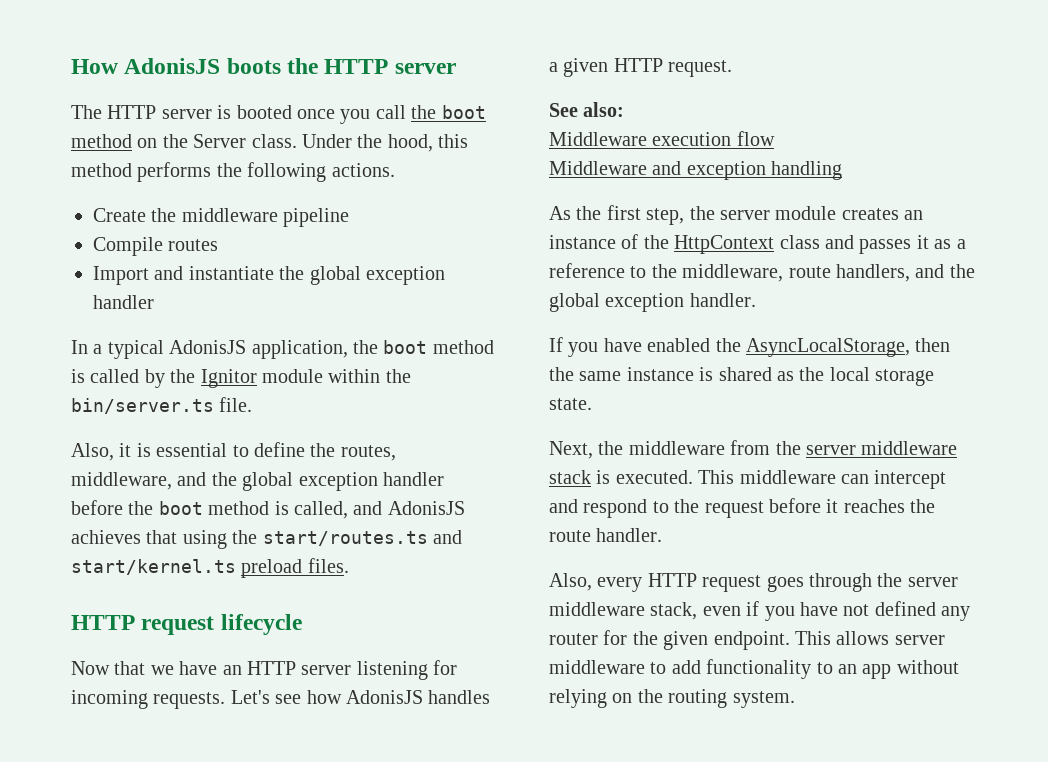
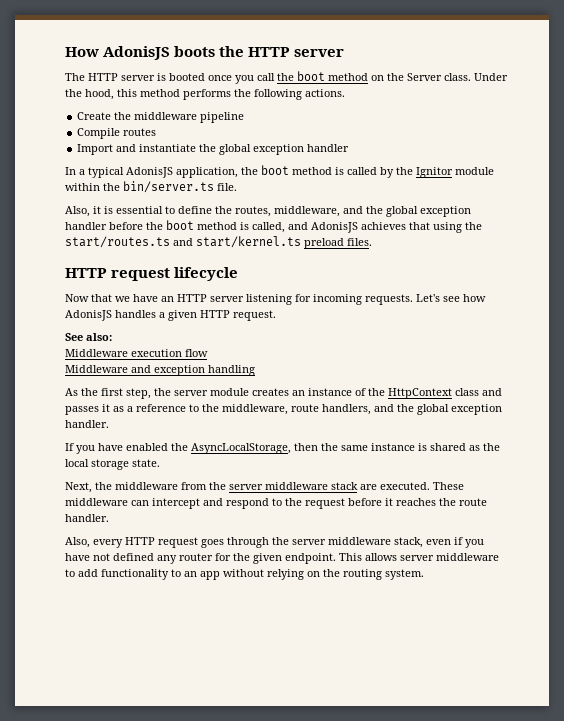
- Next, the middleware from the server middleware stack is executed. This middleware can intercept and respond to the request before it reaches the route handler.
+ Next, the middleware from the server middleware stack are executed. These middleware can intercept and respond to the request before it reaches the route handler.

